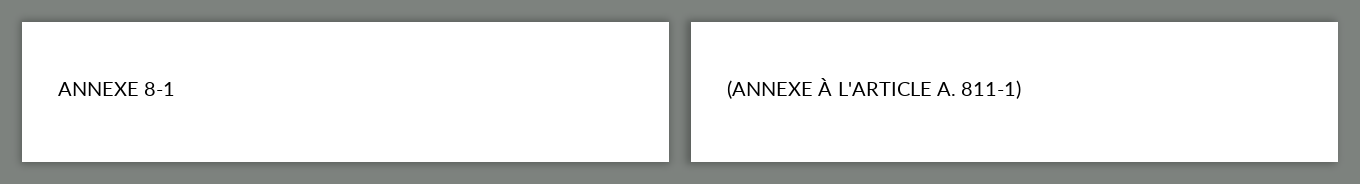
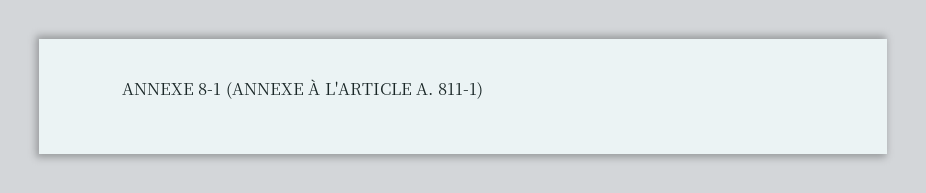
- ANNEXE 8-1
- (ANNEXE À L'ARTICLE A. 811-1)
+ ANNEXE 8-1 (ANNEXE À L'ARTICLE A. 811-1)

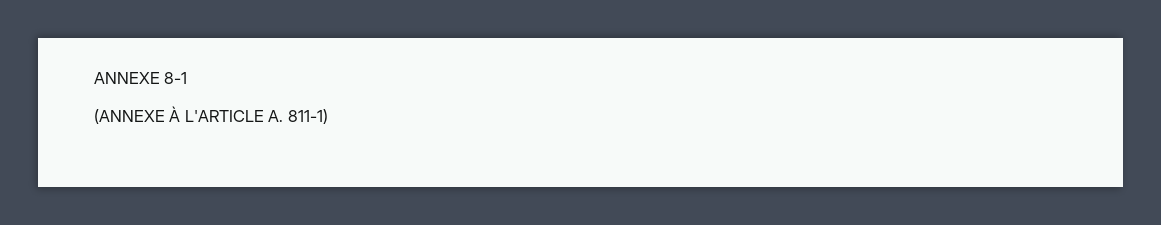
- ANNEXE 8-1 (ANNEXE À L'ARTICLE A. 811-1)
+ ANNEXE 8-1
+ (ANNEXE À L'ARTICLE A. 811-1)

